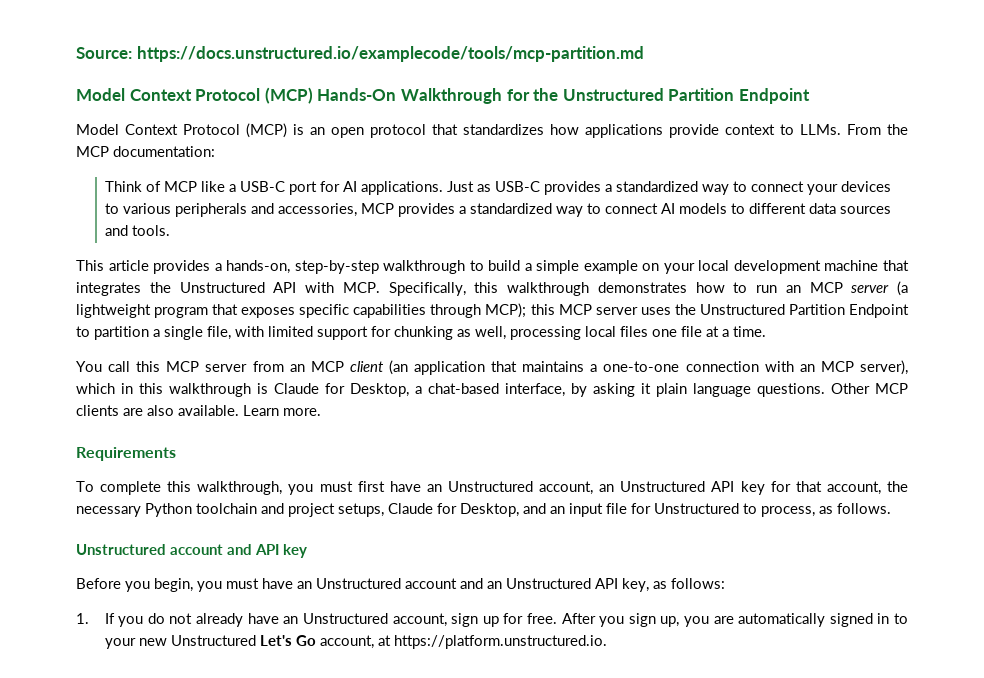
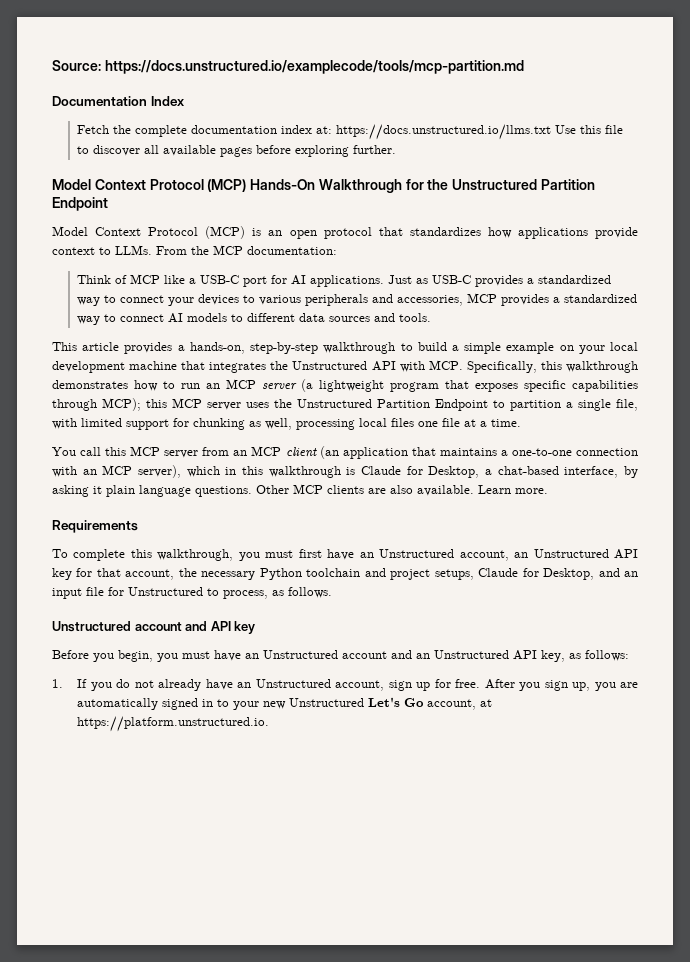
+ Documentation Index
+ Fetch the complete documentation index at: https://docs.unstructured.io/llms.txt Use this file to discover all available pages before exploring further.

